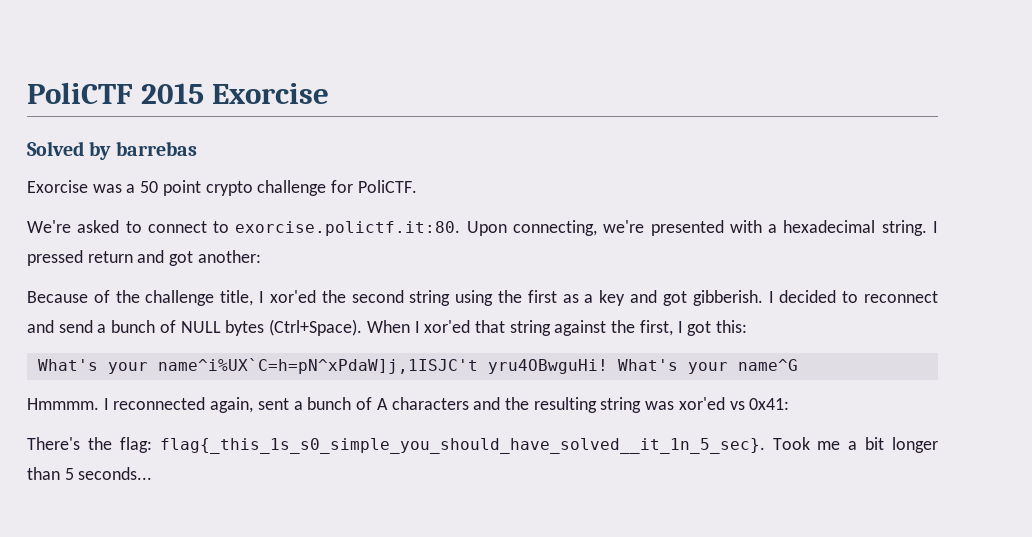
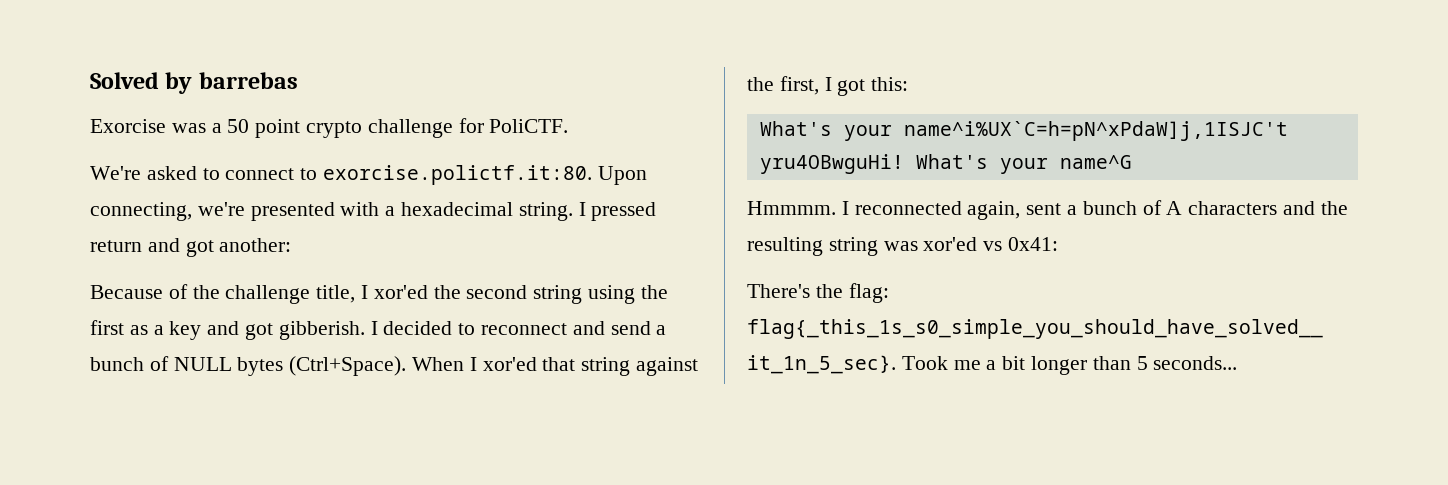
- PoliCTF 2015 Exorcise

